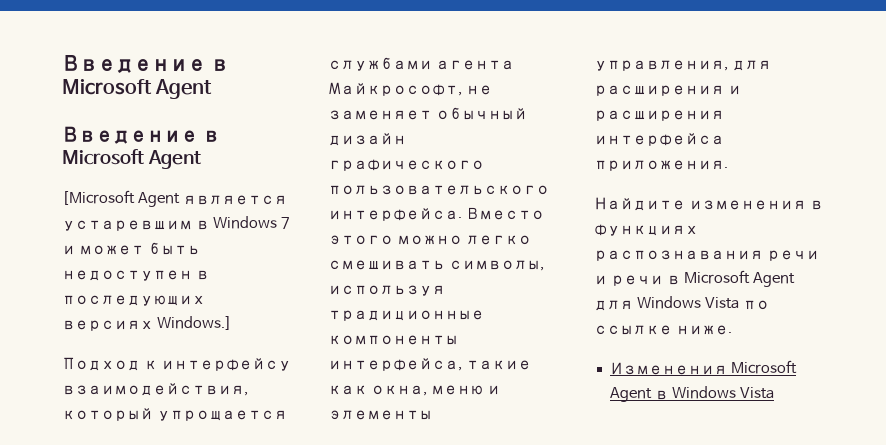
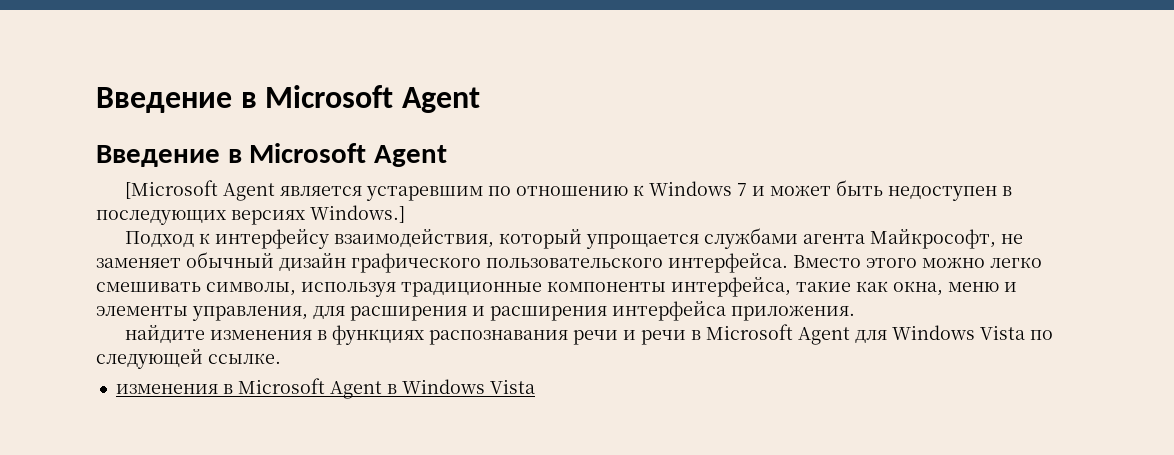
- [Microsoft Agent является устаревшим в Windows 7 и может быть недоступен в последующих версиях Windows.]
+ [Microsoft Agent является устаревшим по отношению к Windows 7 и может быть недоступен в последующих версиях Windows.]
- Найдите изменения в функциях распознавания речи и речи в Microsoft Agent для Windows Vista по ссылке ниже.
- Изменения Microsoft Agent в Windows Vista
+ найдите изменения в функциях распознавания речи и речи в Microsoft Agent для Windows Vista по следующей ссылке.
+ изменения в Microsoft Agent в Windows Vista

